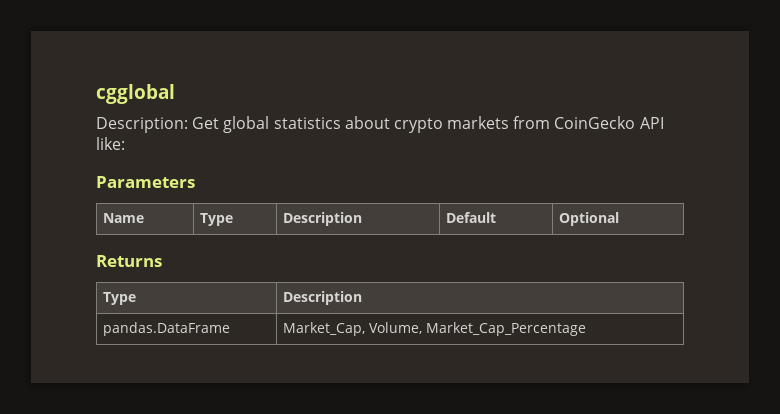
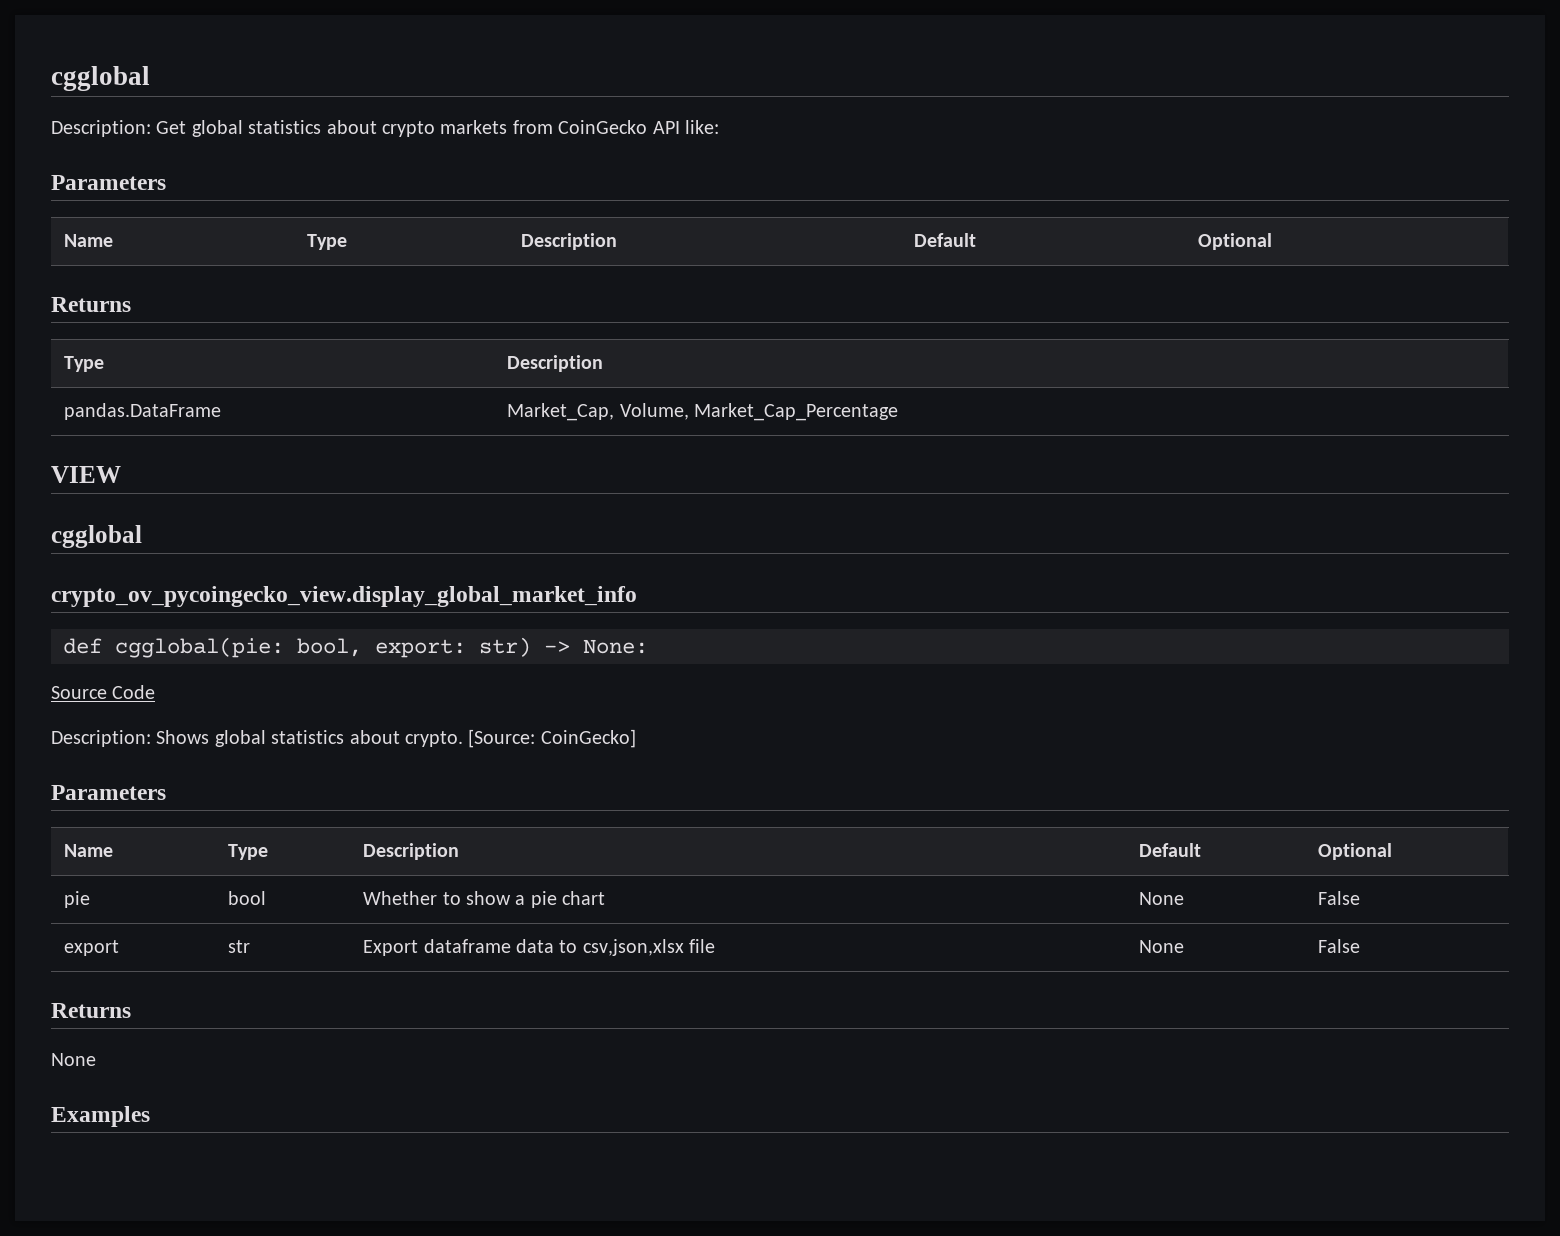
+ VIEW
+ cgglobal
+ crypto_ov_pycoingecko_view.display_global_market_info
+ def cgglobal(pie: bool, export: str) -> None:
+ Source Code
+ Description: Shows global statistics about crypto. [Source: CoinGecko]
+ Parameters
+ Name | Type | Description | Default | Optional
+ pie | bool | Whether to show a pie chart | None | False
+ export | str | Export dataframe data to csv,json,xlsx file | None | False
+ Returns
+ None
+ Examples

